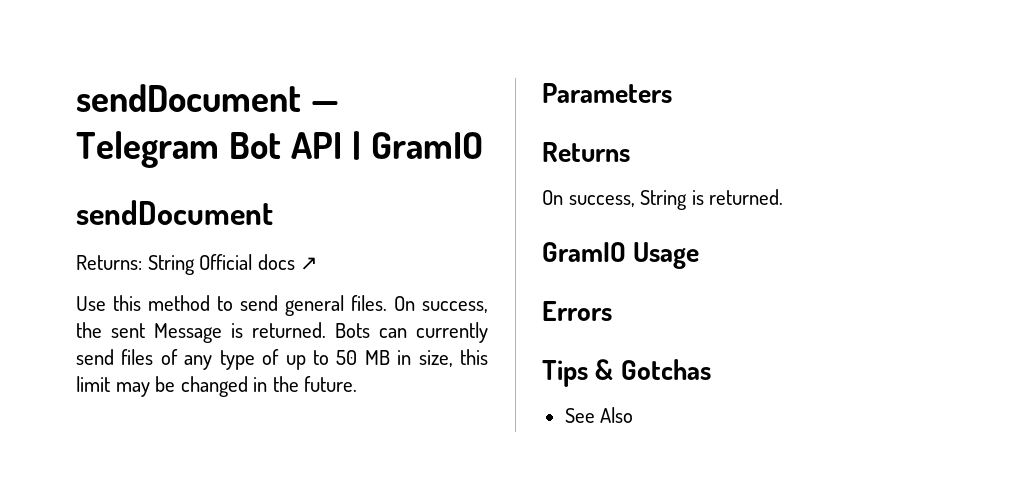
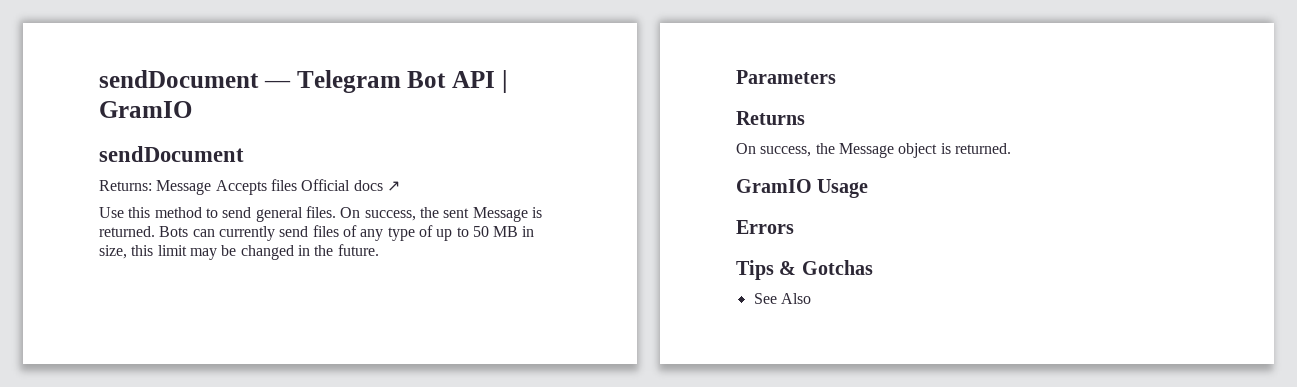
- Returns: String Official docs ↗
+ Returns: Message Accepts files Official docs ↗
- On success, String is returned.
+ On success, the Message object is returned.

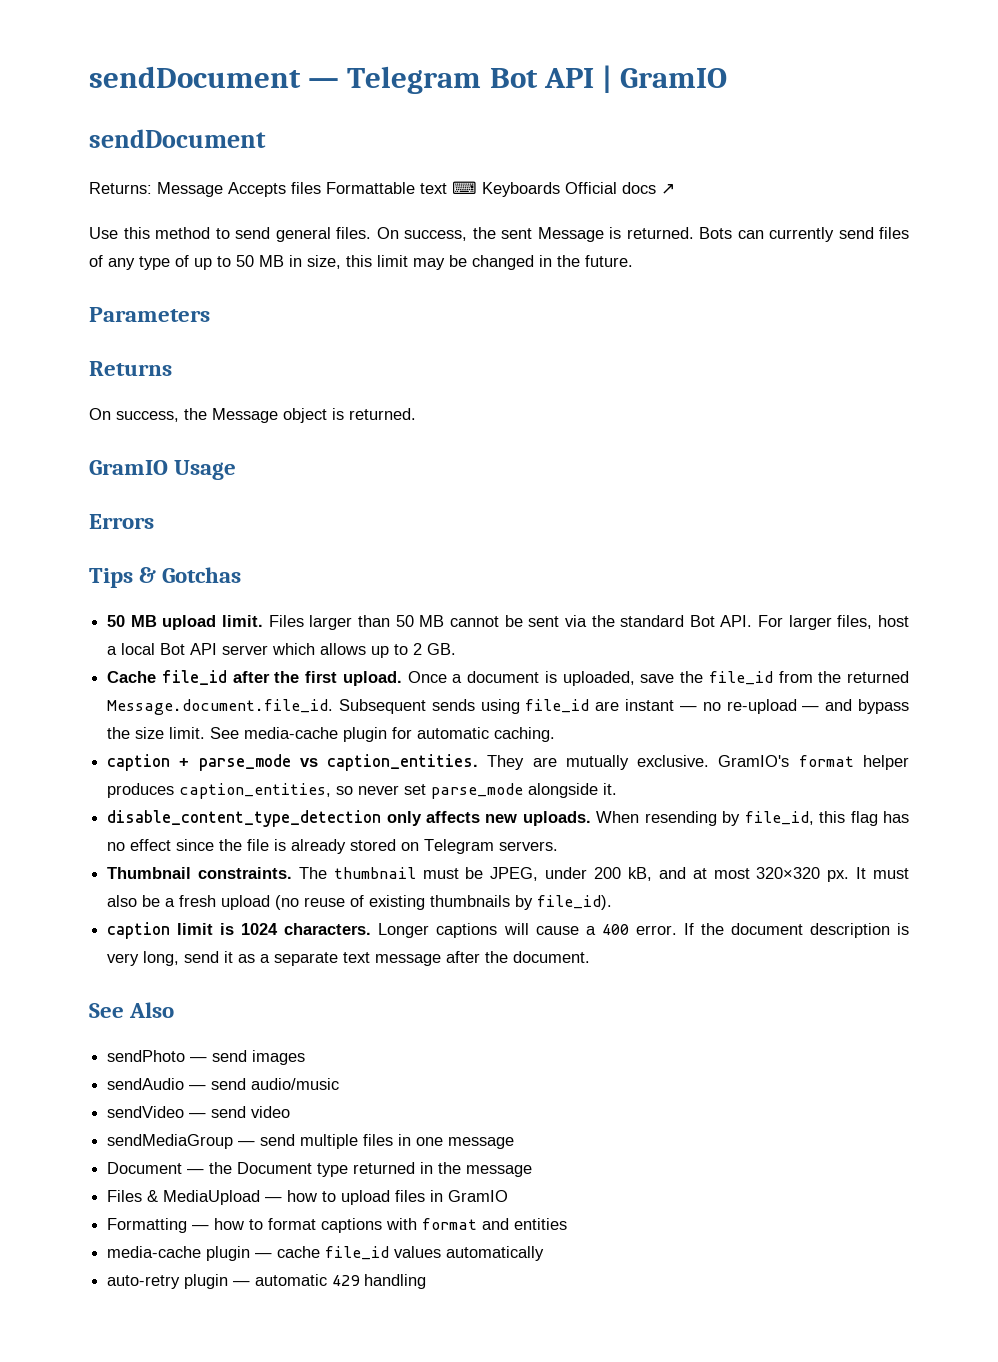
- Returns: Message Accepts files Official docs ↗
+ Returns: Message Accepts files Formattable text ⌨ Keyboards Official docs ↗
+ 50 MB upload limit. Files larger than 50 MB cannot be sent via the standard Bot API. For larger files, host a local Bot API server which allows up to 2 GB.
+ Cache file_id after the first upload. Once a document is uploaded, save the file_id from the returned Message.document.file_id. Subsequent sends using file_id are instant — no re-upload — and bypass the size limit. See media-cache plugin for automatic caching.
+ caption + parse_mode vs caption_entities. They are mutually exclusive. GramIO's format helper produces caption_entities, so never set parse_mode alongside it.
+ disable_content_type_detection only affects new uploads. When resending by file_id, this flag has no effect since the file is already stored on Telegram servers.
+ Thumbnail constraints. The thumbnail must be JPEG, under 200 kB, and at most 320×320 px. It must also be a fresh upload (no reuse of existing thumbnails by file_id).
+ caption limit is 1024 characters. Longer captions will cause a 400 error. If the document description is very long, send it as a separate text message after the document.
  See Also
+ sendPhoto — send images
+ sendAudio — send audio/music
+ sendVideo — send video
+ sendMediaGroup — send multiple files in one message
+ Document — the Document type returned in the message
+ Files & MediaUpload — how to upload files in GramIO
+ Formatting — how to format captions with format and entities
+ media-cache plugin — cache file_id values automatically
+ auto-retry plugin — automatic 429 handling

